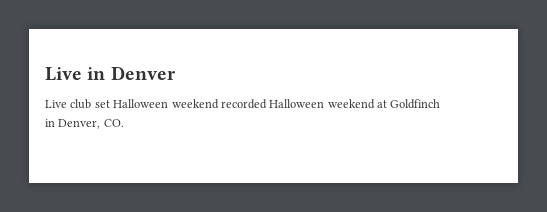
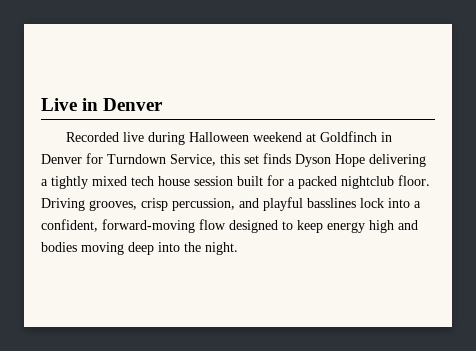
- Live club set Halloween weekend recorded Halloween weekend at Goldfinch in Denver, CO.
+ Recorded live during Halloween weekend at Goldfinch in Denver for Turndown Service, this set finds Dyson Hope delivering a tightly mixed tech house session built for a packed nightclub floor. Driving grooves, crisp percussion, and playful basslines lock into a confident, forward-moving flow designed to keep energy high and bodies moving deep into the night.

